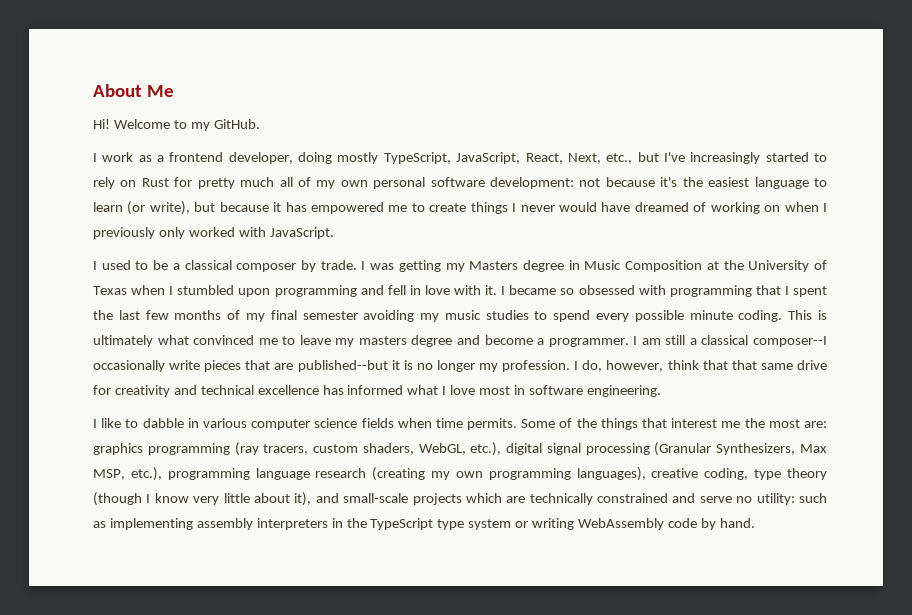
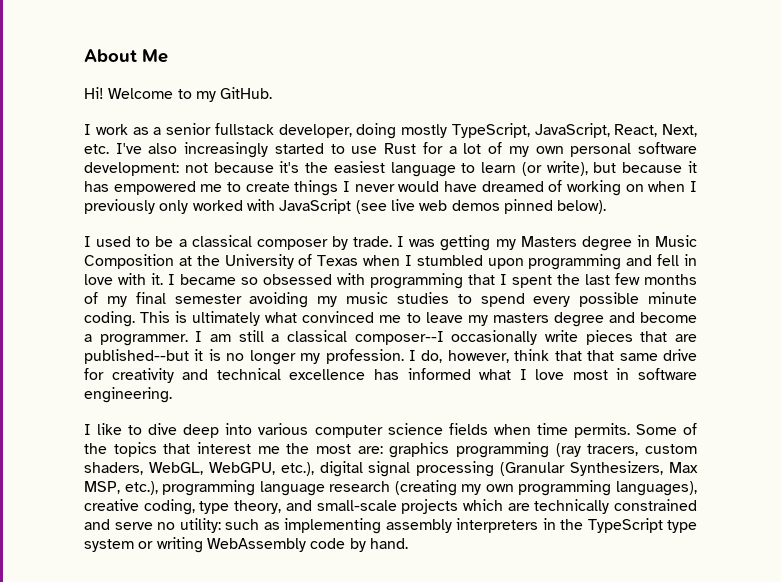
- I work as a frontend developer, doing mostly TypeScript, JavaScript, React, Next, etc., but I've increasingly started to rely on Rust for pretty much all of my own personal software development: not because it's the easiest language to learn (or write), but because it has empowered me to create things I never would have dreamed of working on when I previously only worked with JavaScript.
+ I work as a senior fullstack developer, doing mostly TypeScript, JavaScript, React, Next, etc. I've also increasingly started to use Rust for a lot of my own personal software development: not because it's the easiest language to learn (or write), but because it has empowered me to create things I never would have dreamed of working on when I previously only worked with JavaScript (see live web demos pinned below).
- I like to dabble in various computer science fields when time permits.
+ I like to dive deep into various computer science fields when time permits.
- Some of the things that interest me the most are:
+ Some of the topics that interest me the most are:
- graphics programming (ray tracers, custom shaders, WebGL, etc.), digital signal processing (Granular Synthesizers, Max MSP, etc.), programming language research (creating my own programming languages), creative coding, type theory (though I know very little about it), and small-scale projects which are technically constrained and serve no utility:
+ graphics programming (ray tracers, custom shaders, WebGL, WebGPU, etc.), digital signal processing (Granular Synthesizers, Max MSP, etc.), programming language research (creating my own programming languages), creative coding, type theory, and small-scale projects which are technically constrained and serve no utility:

